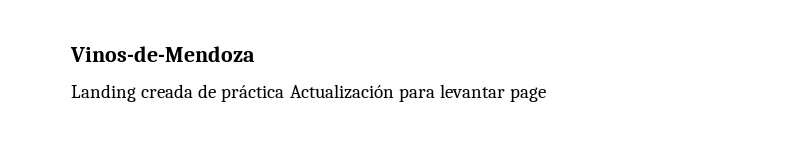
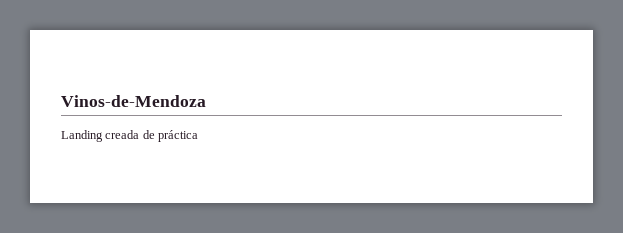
- Landing creada de práctica Actualización para levantar page
+ Landing creada de práctica

